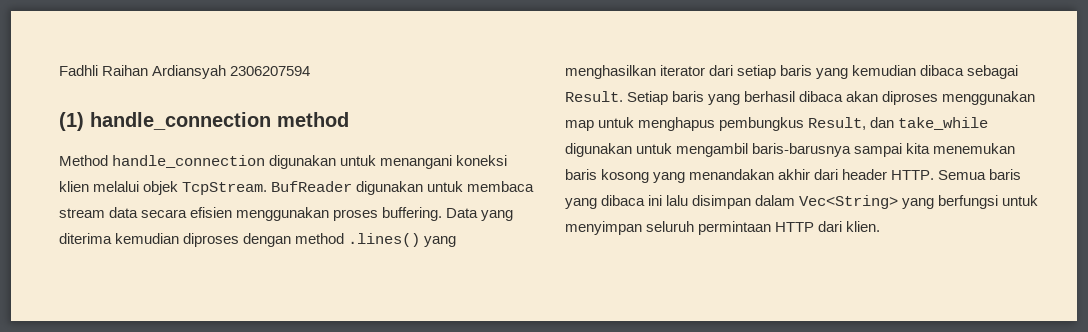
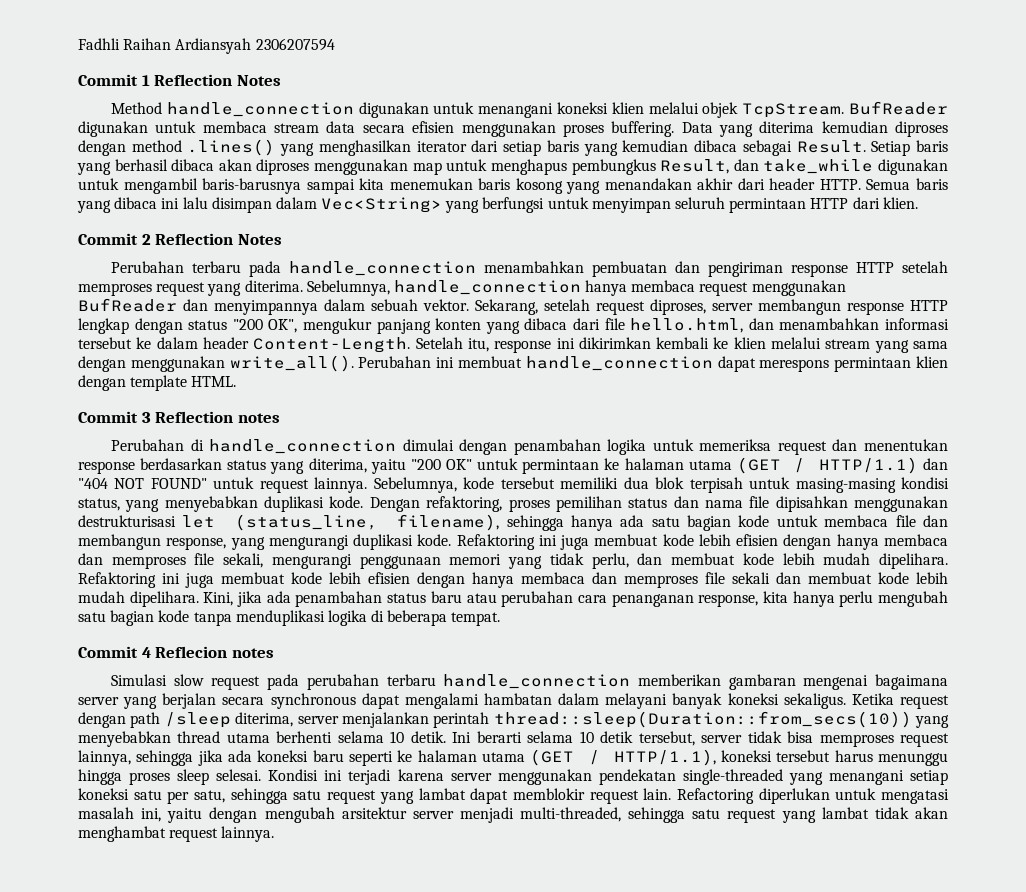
- (1) handle_connection method
+ Commit 1 Reflection Notes
+ Commit 2 Reflection Notes
+ Perubahan terbaru pada handle_connection menambahkan pembuatan dan pengiriman response HTTP setelah memproses request yang diterima. Sebelumnya, handle_connection hanya membaca request menggunakan BufReader dan menyimpannya dalam sebuah vektor. Sekarang, setelah request diproses, server membangun response HTTP lengkap dengan status "200 OK", mengukur panjang konten yang dibaca dari file hello.html, dan menambahkan informasi tersebut ke dalam header Content-Length. Setelah itu, response ini dikirimkan kembali ke klien melalui stream yang sama dengan menggunakan write_all(). Perubahan ini membuat handle_connection dapat merespons permintaan klien dengan template HTML.
+ Commit 3 Reflection notes
+ Perubahan di handle_connection dimulai dengan penambahan logika untuk memeriksa request dan menentukan response berdasarkan status yang diterima, yaitu "200 OK" untuk permintaan ke halaman utama (GET / HTTP/1.1) dan "404 NOT FOUND" untuk request lainnya. Sebelumnya, kode tersebut memiliki dua blok terpisah untuk masing-masing kondisi status, yang menyebabkan duplikasi kode. Dengan refaktoring, proses pemilihan status dan nama file dipisahkan menggunakan destrukturisasi let (status_line, filename), sehingga hanya ada satu bagian kode untuk membaca file dan membangun response, yang mengurangi duplikasi kode. Refaktoring ini juga membuat kode lebih efisien dengan hanya membaca dan memproses file sekali, mengurangi penggunaan memori yang tidak perlu, dan membuat kode lebih mudah dipelihara. Refaktoring ini juga membuat kode lebih efisien dengan hanya membaca dan memproses file sekali dan membuat kode lebih mudah dipelihara. Kini, jika ada penambahan status baru atau perubahan cara penanganan response, kita hanya perlu mengubah satu bagian kode tanpa menduplikasi logika di beberapa tempat.
+ Commit 4 Reflecion notes
+ Simulasi slow request pada perubahan terbaru handle_connection memberikan gambaran mengenai bagaimana server yang berjalan secara synchronous dapat mengalami hambatan dalam melayani banyak koneksi sekaligus. Ketika request dengan path /sleep diterima, server menjalankan perintah thread::sleep(Duration::from_secs(10)) yang menyebabkan thread utama berhenti selama 10 detik. Ini berarti selama 10 detik tersebut, server tidak bisa memproses request lainnya, sehingga jika ada koneksi baru seperti ke halaman utama (GET / HTTP/1.1), koneksi tersebut harus menunggu hingga proses sleep selesai. Kondisi ini terjadi karena server menggunakan pendekatan single-threaded yang menangani setiap koneksi satu per satu, sehingga satu request yang lambat dapat memblokir request lain. Refactoring diperlukan untuk mengatasi masalah ini, yaitu dengan mengubah arsitektur server menjadi multi-threaded, sehingga satu request yang lambat tidak akan menghambat request lainnya.

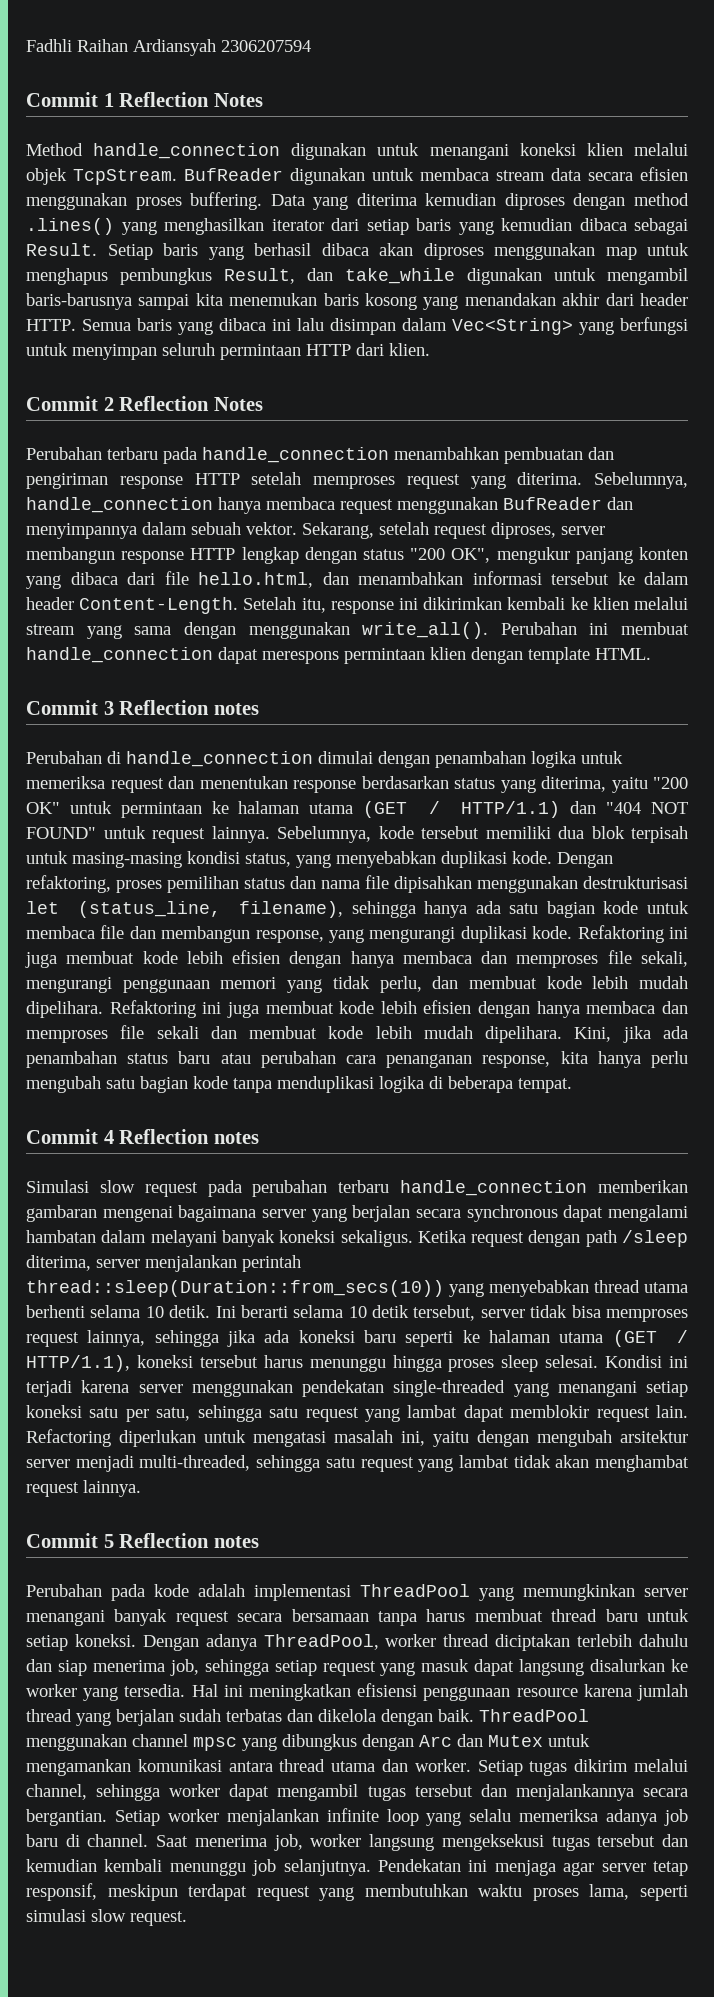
- Commit 4 Reflecion notes
+ Commit 4 Reflection notes
+ Commit 5 Reflection notes
+ Perubahan pada kode adalah implementasi ThreadPool yang memungkinkan server menangani banyak request secara bersamaan tanpa harus membuat thread baru untuk setiap koneksi. Dengan adanya ThreadPool, worker thread diciptakan terlebih dahulu dan siap menerima job, sehingga setiap request yang masuk dapat langsung disalurkan ke worker yang tersedia. Hal ini meningkatkan efisiensi penggunaan resource karena jumlah thread yang berjalan sudah terbatas dan dikelola dengan baik. ThreadPool menggunakan channel mpsc yang dibungkus dengan Arc dan Mutex untuk mengamankan komunikasi antara thread utama dan worker. Setiap tugas dikirim melalui channel, sehingga worker dapat mengambil tugas tersebut dan menjalankannya secara bergantian. Setiap worker menjalankan infinite loop yang selalu memeriksa adanya job baru di channel. Saat menerima job, worker langsung mengeksekusi tugas tersebut dan kemudian kembali menunggu job selanjutnya. Pendekatan ini menjaga agar server tetap responsif, meskipun terdapat request yang membutuhkan waktu proses lama, seperti simulasi slow request.

